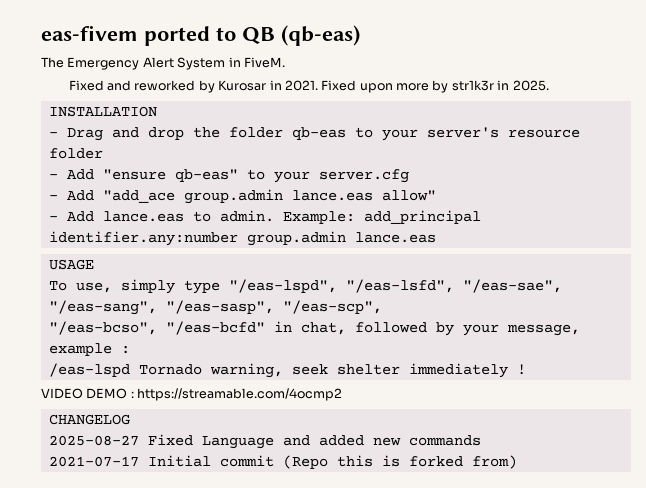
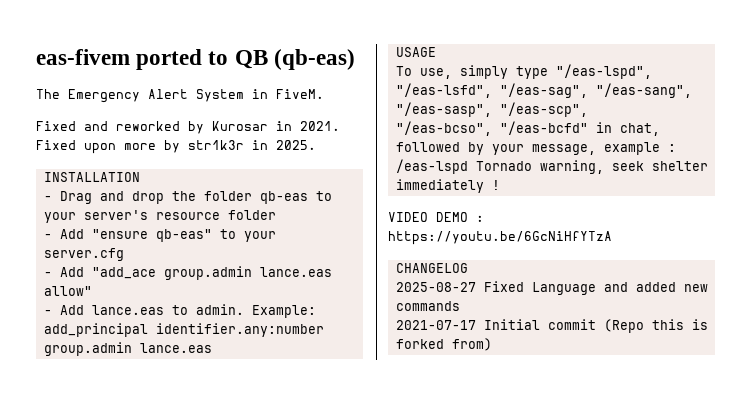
- To use, simply type "/eas-lspd", "/eas-lsfd", "/eas-sae", "/eas-sang", "/eas-sasp", "/eas-scp",
+ To use, simply type "/eas-lspd", "/eas-lsfd", "/eas-sag", "/eas-sang", "/eas-sasp", "/eas-scp",
- VIDEO DEMO : https://streamable.com/4ocmp2
+ VIDEO DEMO : https://youtu.be/6GcNiHfYTzA

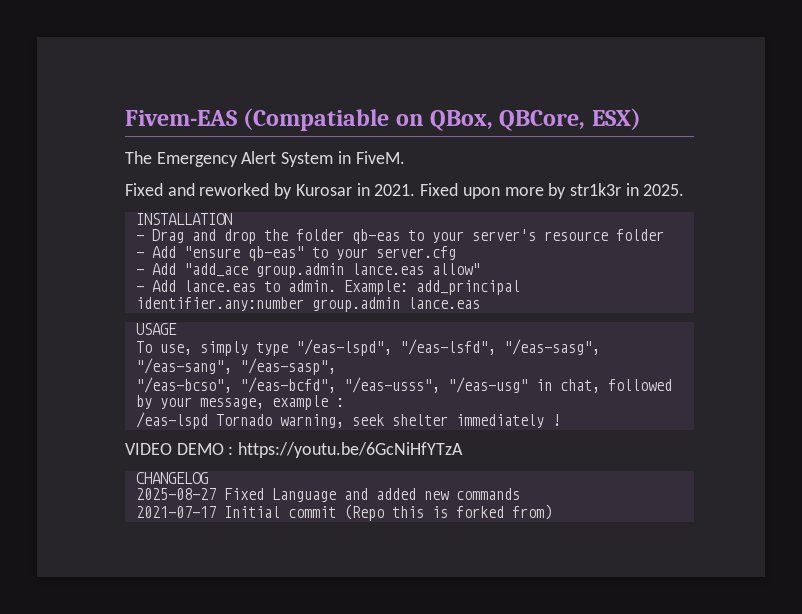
- eas-fivem ported to QB (qb-eas)
+ Fivem-EAS (Compatiable on QBox, QBCore, ESX)
- To use, simply type "/eas-lspd", "/eas-lsfd", "/eas-sag", "/eas-sang", "/eas-sasp", "/eas-scp",
+ To use, simply type "/eas-lspd", "/eas-lsfd", "/eas-sasg", "/eas-sang", "/eas-sasp",
- "/eas-bcso", "/eas-bcfd" in chat, followed by your message, example :
+ "/eas-bcso", "/eas-bcfd", "/eas-usss", "/eas-usg" in chat, followed by your message, example :

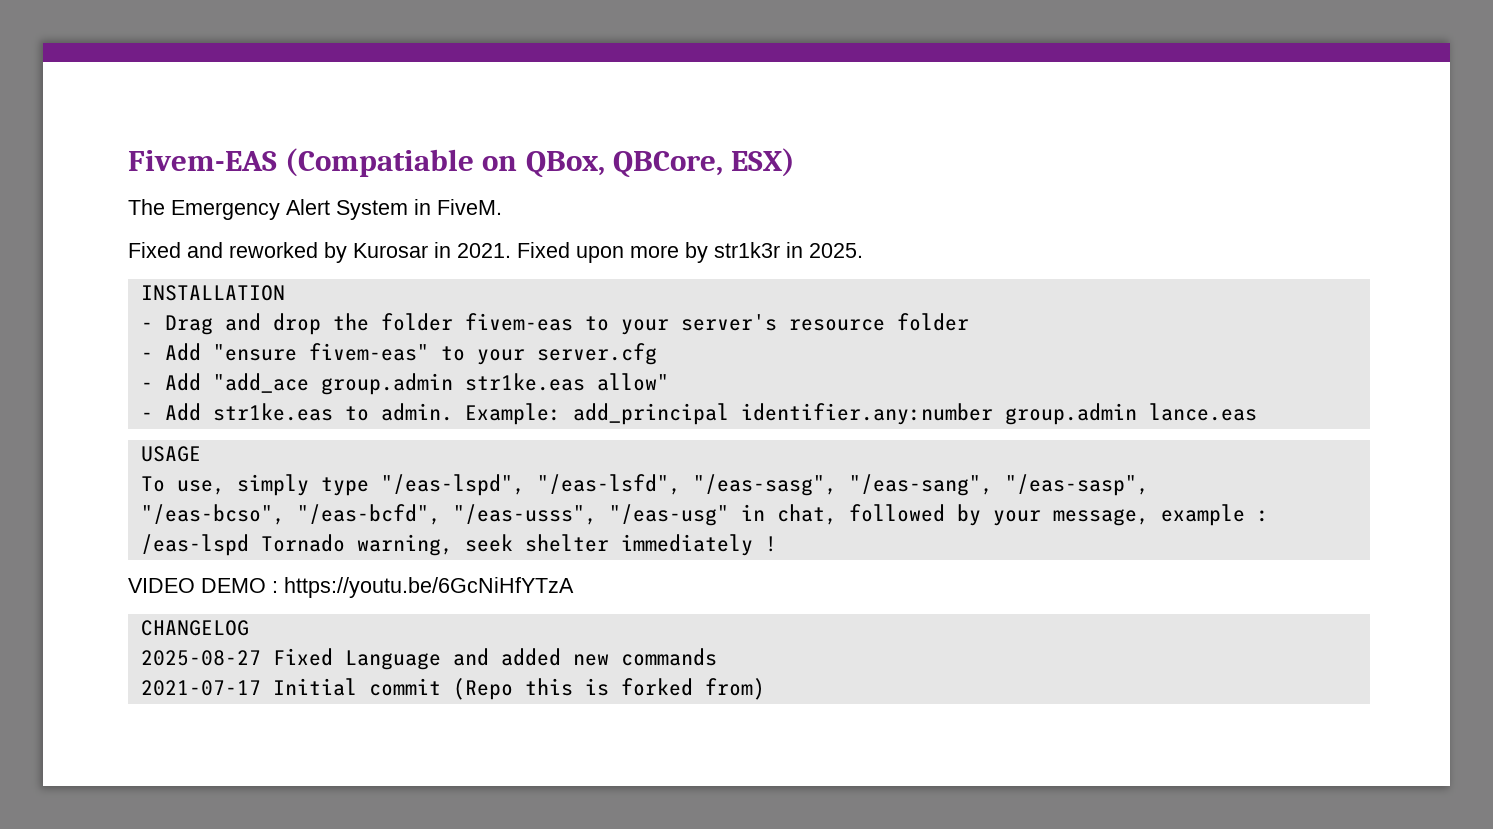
- - Drag and drop the folder qb-eas to your server's resource folder
+ - Drag and drop the folder fivem-eas to your server's resource folder
- - Add "ensure qb-eas" to your server.cfg
+ - Add "ensure fivem-eas" to your server.cfg
- - Add "add_ace group.admin lance.eas allow"
+ - Add "add_ace group.admin str1ke.eas allow"
- - Add lance.eas to admin.
+ - Add str1ke.eas to admin.

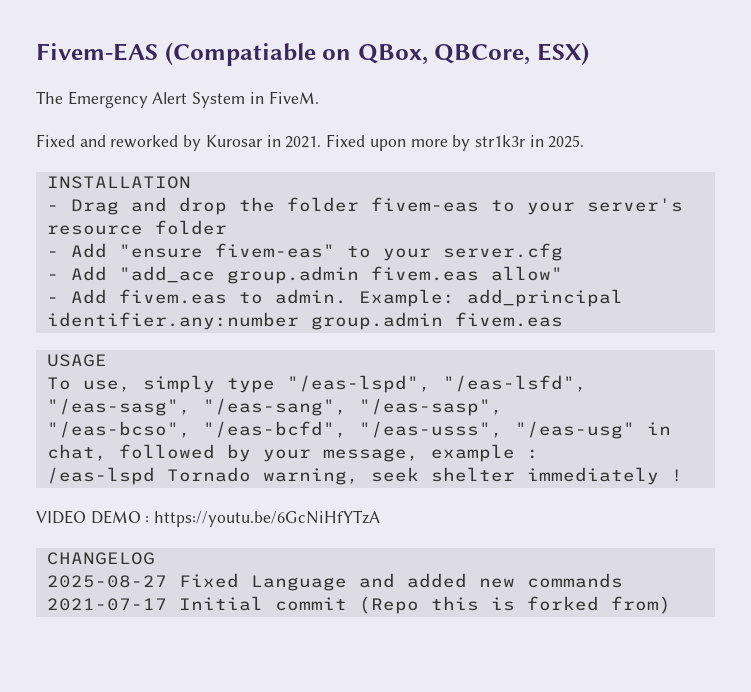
- - Add "add_ace group.admin str1ke.eas allow"
+ - Add "add_ace group.admin fivem.eas allow"
- - Add str1ke.eas to admin.
+ - Add fivem.eas to admin.
- Example: add_principal identifier.any:number group.admin lance.eas
+ Example: add_principal identifier.any:number group.admin fivem.eas

